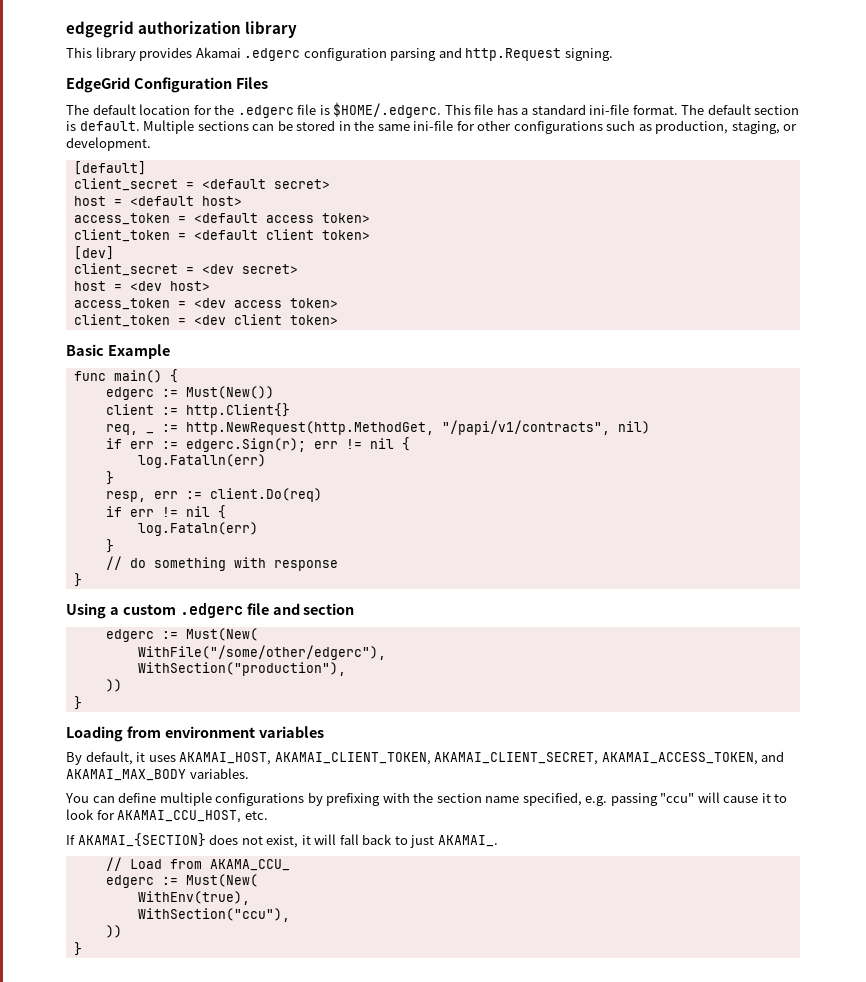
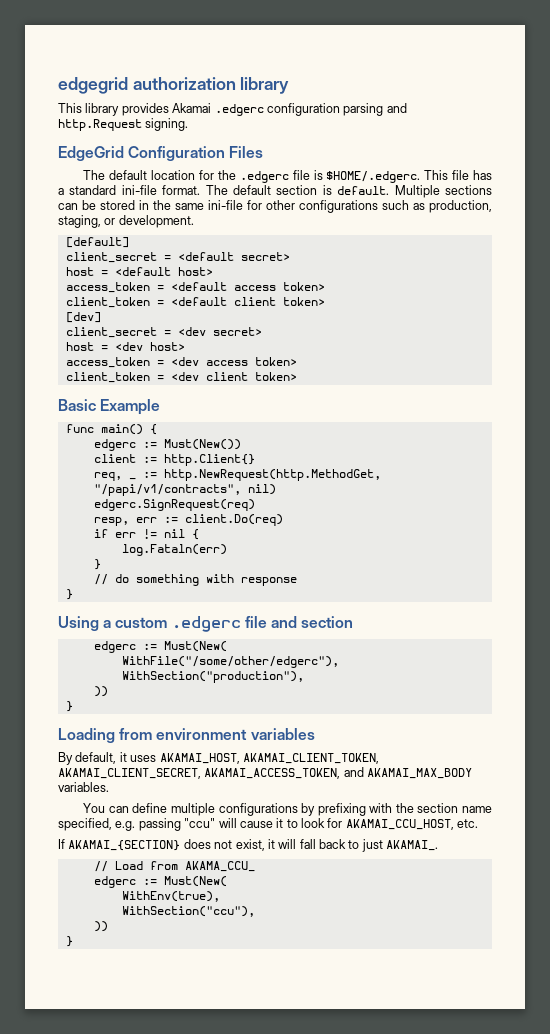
- if err := edgerc.Sign(r); err != nil {
- log.Fatalln(err)
- }
+ edgerc.SignRequest(req)

